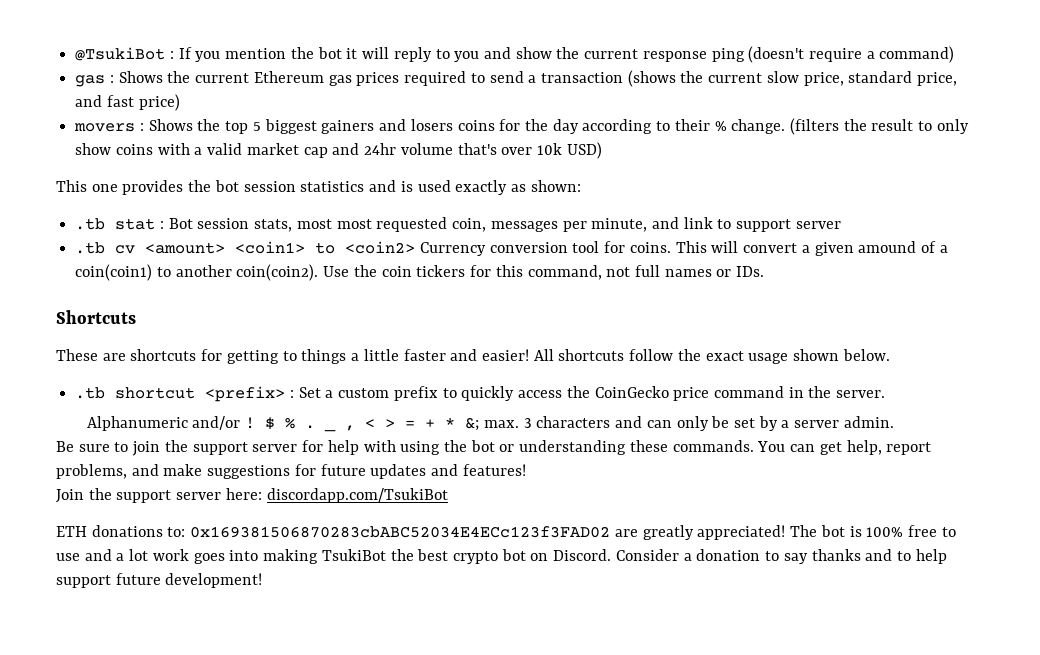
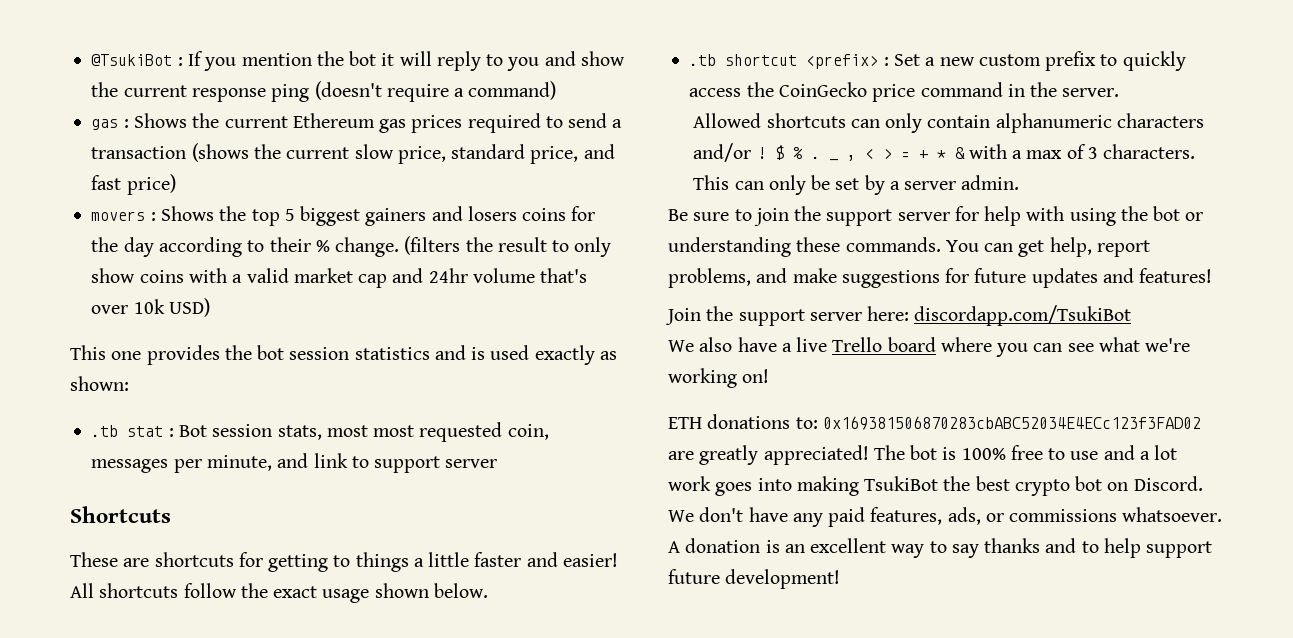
- .tb cv <amount> <coin1> to <coin2> Currency conversion tool for coins. This will convert a given amound of a coin(coin1) to another coin(coin2). Use the coin tickers for this command, not full names or IDs.
- .tb shortcut <prefix> : Set a custom prefix to quickly access the CoinGecko price command in the server.
+ .tb shortcut <prefix> : Set a new custom prefix to quickly access the CoinGecko price command in the server.
- Alphanumeric and/or !
+ Allowed shortcuts can only contain alphanumeric characters and/or !
- _ , < > = + * &; max. 3 characters and can only be set by a server admin.
+ _ , < > = + * & with a max of 3 characters. This can only be set by a server admin.
+ We also have a live Trello board where you can see what we're working on!
- Consider a donation to say thanks and to help support future development!
+ We don't have any paid features, ads, or commissions whatsoever. A donation is an excellent way to say thanks and to help support future development!

